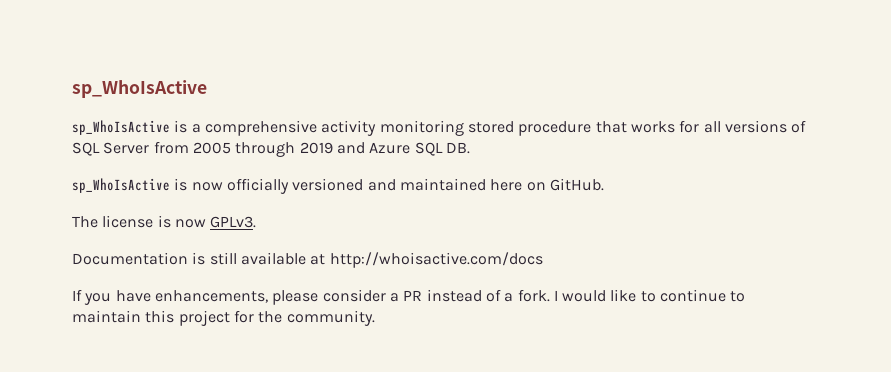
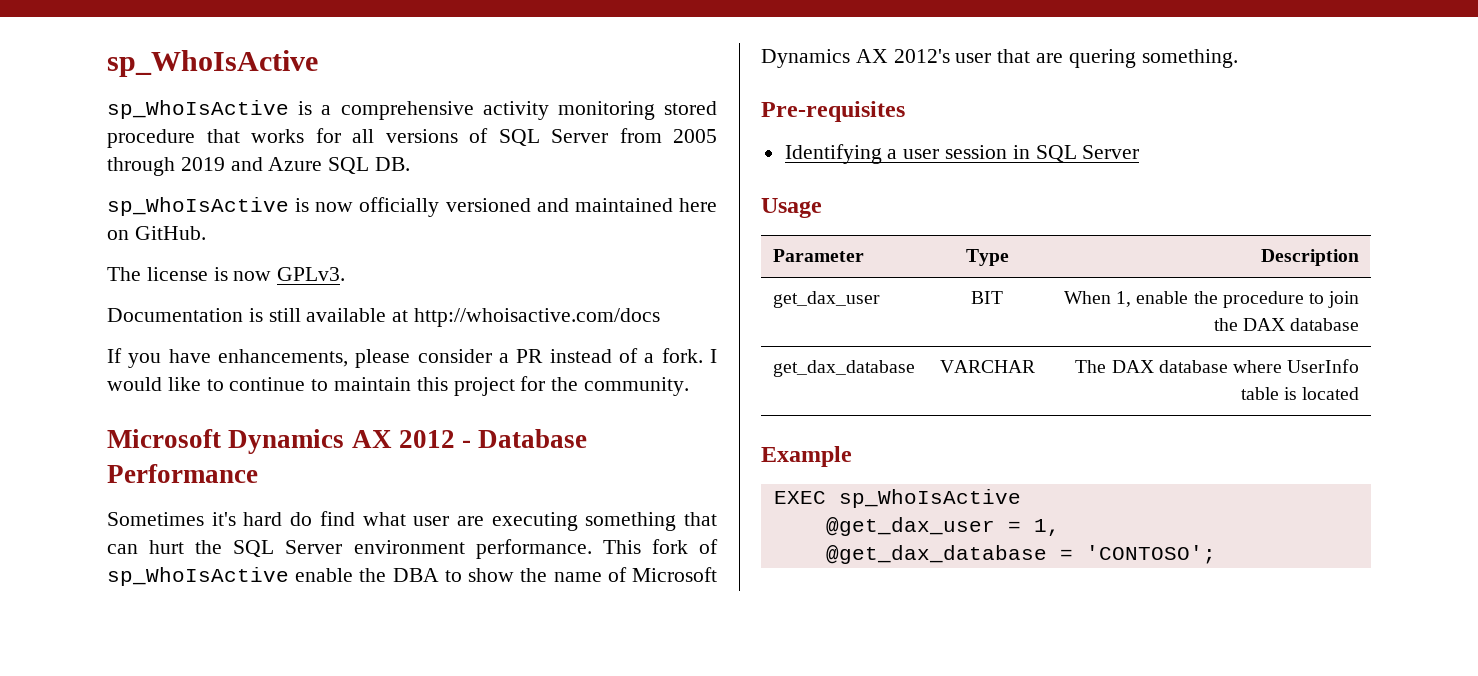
+ Microsoft Dynamics AX 2012 - Database Performance
+ Sometimes it's hard do find what user are executing something that can hurt the SQL Server environment performance. This fork of sp_WhoIsActive enable the DBA to show the name of Microsoft Dynamics AX 2012's user that are quering something.
+ Pre-requisites
+ Identifying a user session in SQL Server
+ Usage
+ Parameter | Type | Description
+ get_dax_user | BIT | When 1, enable the procedure to join the DAX database
+ get_dax_database | VARCHAR | The DAX database where UserInfo table is located
+ Example
+ EXEC sp_WhoIsActive
+ @get_dax_user = 1,
+ @get_dax_database = 'CONTOSO';

